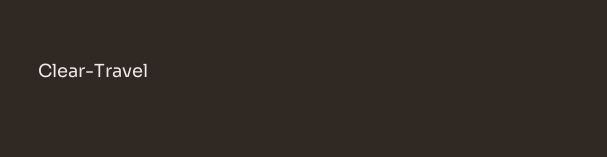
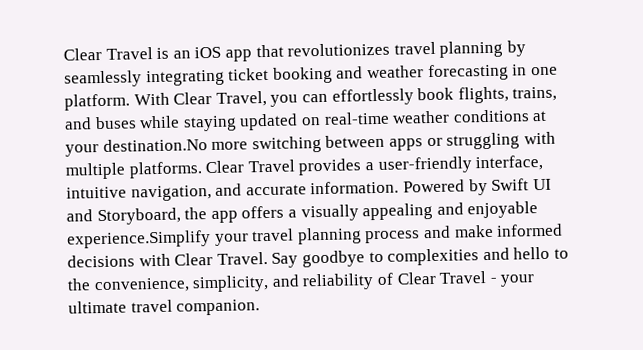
- Clear-Travel
+ Clear Travel is an iOS app that revolutionizes travel planning by seamlessly integrating ticket booking and weather forecasting in one platform. With Clear Travel, you can effortlessly book flights, trains, and buses while staying updated on real-time weather conditions at your destination.No more switching between apps or struggling with multiple platforms. Clear Travel provides a user-friendly interface, intuitive navigation, and accurate information. Powered by Swift UI and Storyboard, the app offers a visually appealing and enjoyable experience.Simplify your travel planning process and make informed decisions with Clear Travel. Say goodbye to complexities and hello to the convenience, simplicity, and reliability of Clear Travel - your ultimate travel companion.

